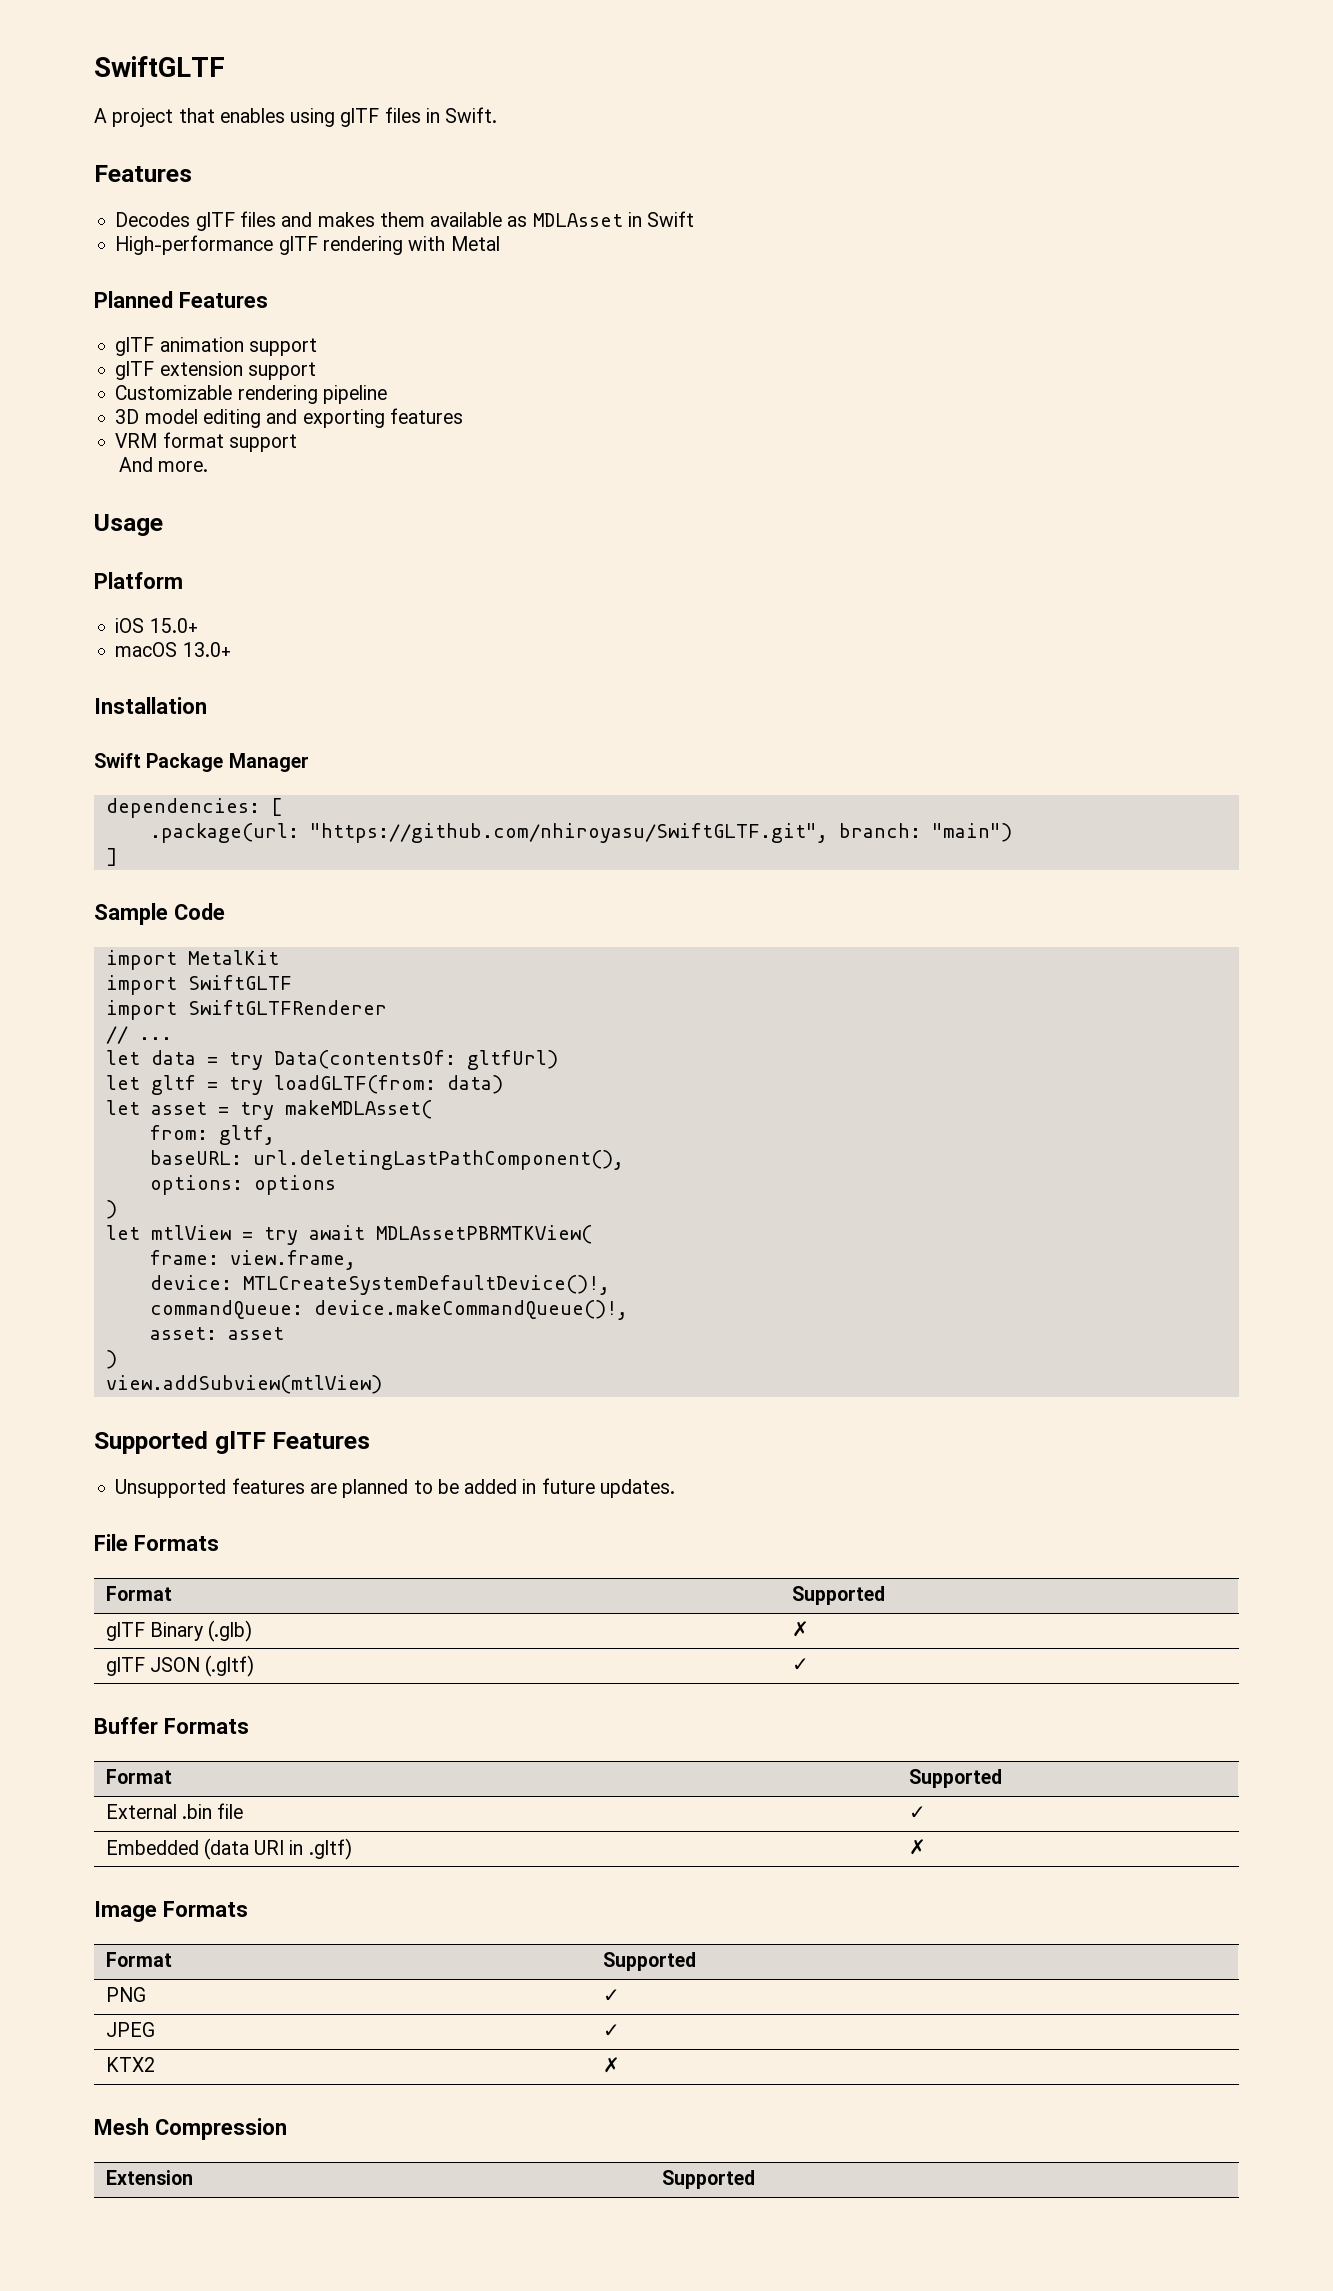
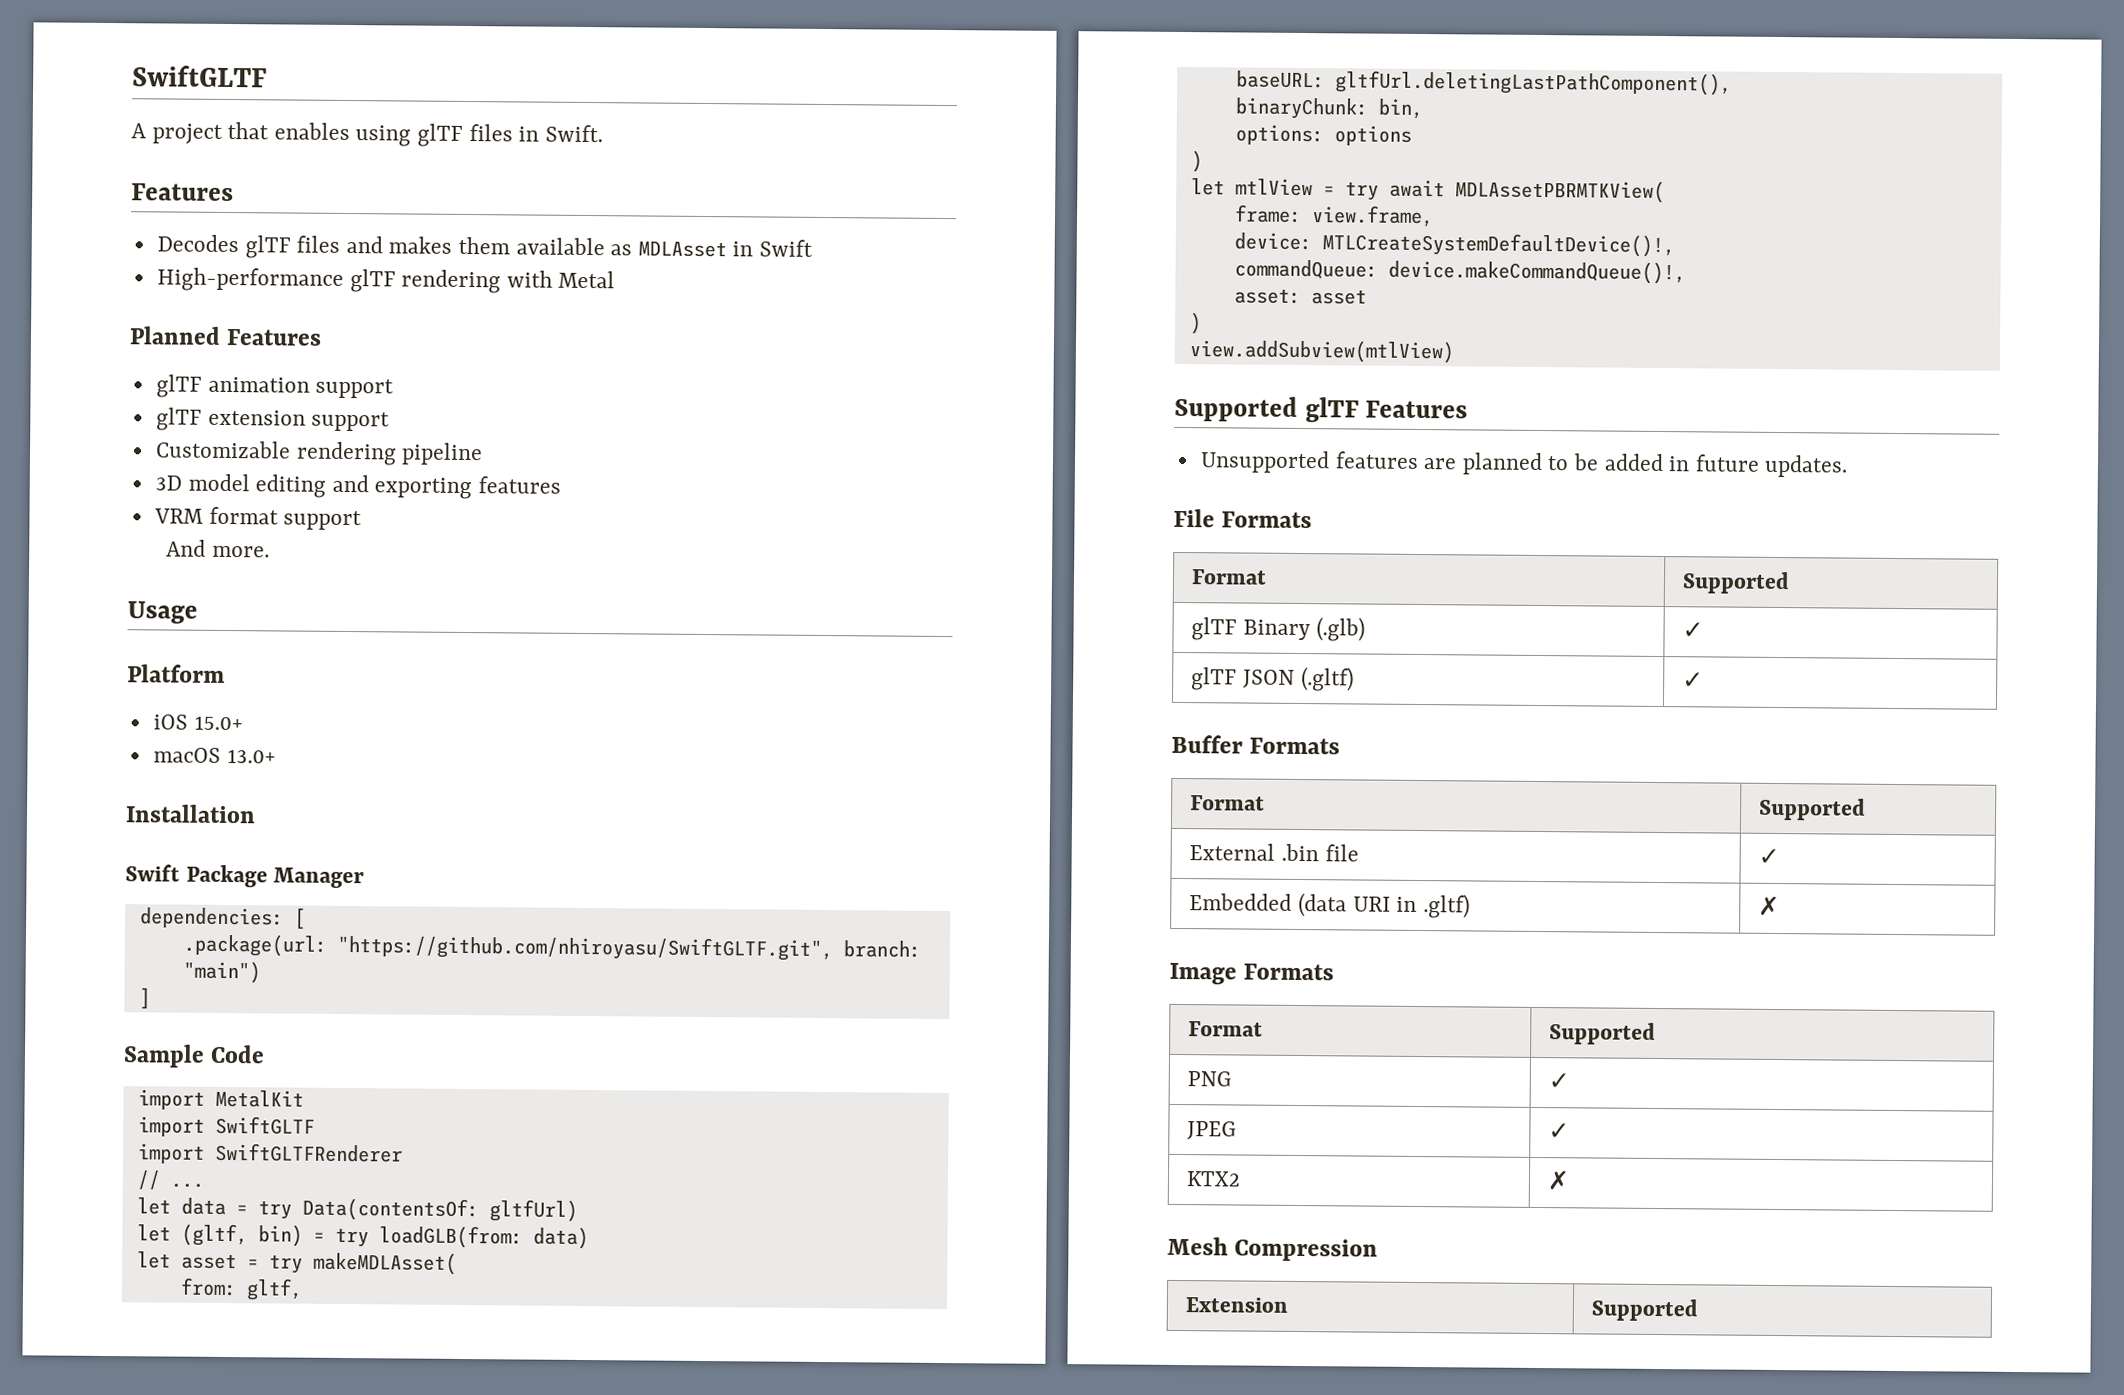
- let gltf = try loadGLTF(from: data)
+ let (gltf, bin) = try loadGLB(from: data)
- baseURL: url.deletingLastPathComponent(),
+ baseURL: gltfUrl.deletingLastPathComponent(),
+ binaryChunk: bin,
- glTF Binary (.glb) | ✗
+ glTF Binary (.glb) | ✓

